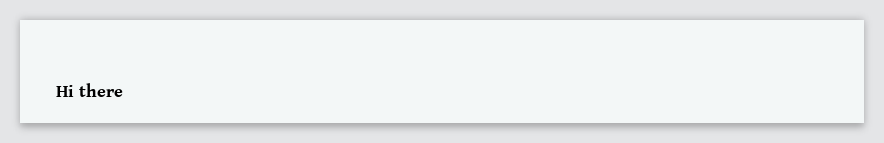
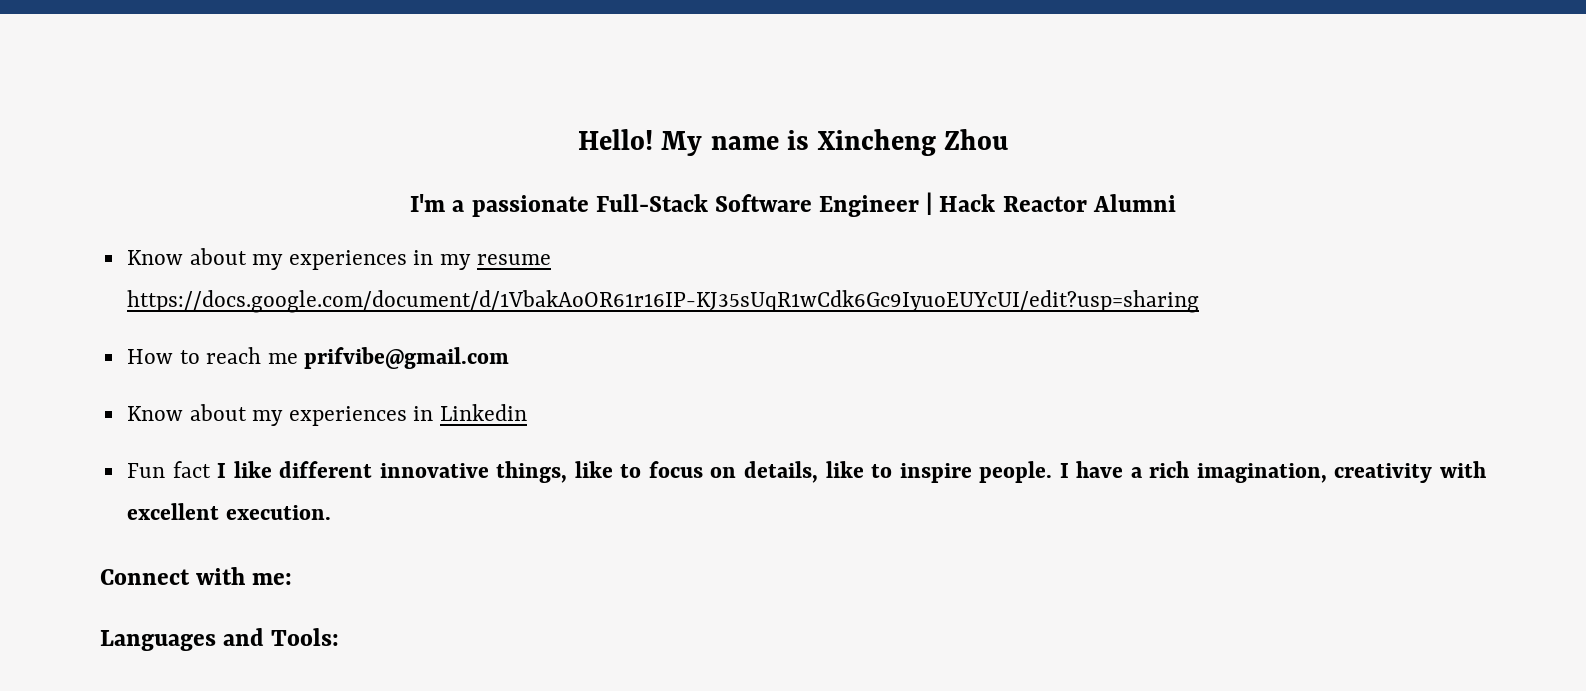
- Hi there
+ Hello! My name is Xincheng Zhou
+ I'm a passionate Full-Stack Software Engineer | Hack Reactor Alumni
+ Know about my experiences in my resume https://docs.google.com/document/d/1VbakAoOR61r16IP-KJ35sUqR1wCdk6Gc9IyuoEUYcUI/edit?usp=sharing
+ How to reach me prifvibe@gmail.com
+ Know about my experiences in Linkedin
+ Fun fact I like different innovative things, like to focus on details, like to inspire people. I have a rich imagination, creativity with excellent execution.
+ Connect with me:
+ Languages and Tools:

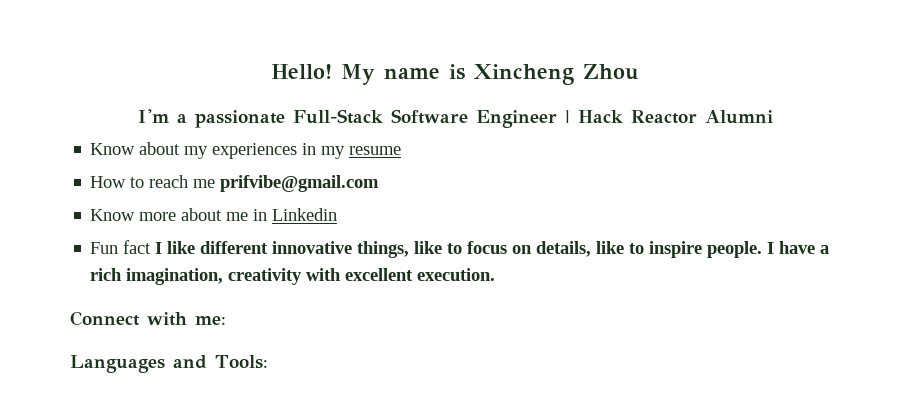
- Know about my experiences in my resume https://docs.google.com/document/d/1VbakAoOR61r16IP-KJ35sUqR1wCdk6Gc9IyuoEUYcUI/edit?usp=sharing
+ Know about my experiences in my resume
- Know about my experiences in Linkedin
+ Know more about me in Linkedin

